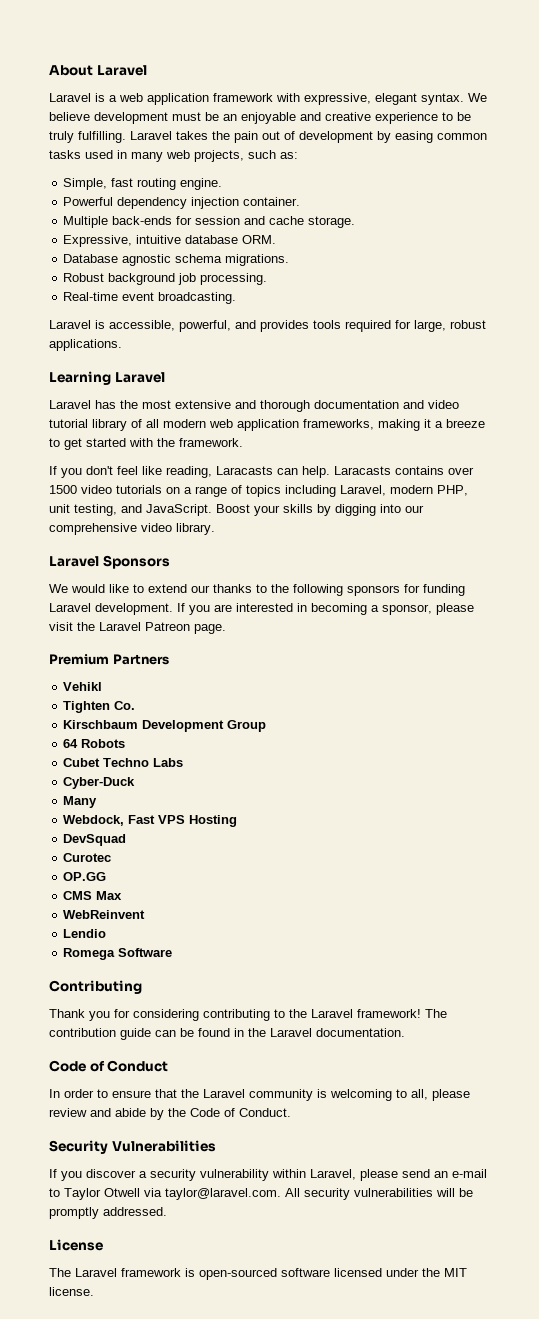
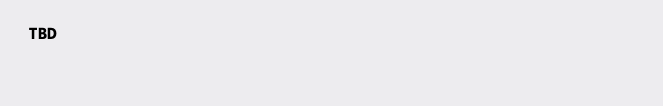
- About Laravel
- Laravel is a web application framework with expressive, elegant syntax. We believe development must be an enjoyable and creative experience to be truly fulfilling. Laravel takes the pain out of development by easing common tasks used in many web projects, such as:
- Simple, fast routing engine.
- Powerful dependency injection container.
- Multiple back-ends for session and cache storage.
- Expressive, intuitive database ORM.
- Database agnostic schema migrations.
- Robust background job processing.
- Real-time event broadcasting.
- Laravel is accessible, powerful, and provides tools required for large, robust applications.
- Learning Laravel
- Laravel has the most extensive and thorough documentation and video tutorial library of all modern web application frameworks, making it a breeze to get started with the framework.
- If you don't feel like reading, Laracasts can help. Laracasts contains over 1500 video tutorials on a range of topics including Laravel, modern PHP, unit testing, and JavaScript. Boost your skills by digging into our comprehensive video library.
- Laravel Sponsors
- We would like to extend our thanks to the following sponsors for funding Laravel development. If you are interested in becoming a sponsor, please visit the Laravel Patreon page.
- Premium Partners
- Vehikl
- Tighten Co.
- Kirschbaum Development Group
- 64 Robots
- Cubet Techno Labs
- Cyber-Duck
- Many
- Webdock, Fast VPS Hosting
- DevSquad
- Curotec
- OP.GG
- CMS Max
- WebReinvent
- Lendio
- Romega Software
- Contributing
- Thank you for considering contributing to the Laravel framework! The contribution guide can be found in the Laravel documentation.
- Code of Conduct
- In order to ensure that the Laravel community is welcoming to all, please review and abide by the Code of Conduct.
- Security Vulnerabilities
- If you discover a security vulnerability within Laravel, please send an e-mail to Taylor Otwell via taylor@laravel.com. All security vulnerabilities will be promptly addressed.
- License
- The Laravel framework is open-sourced software licensed under the MIT license.
+ TBD

